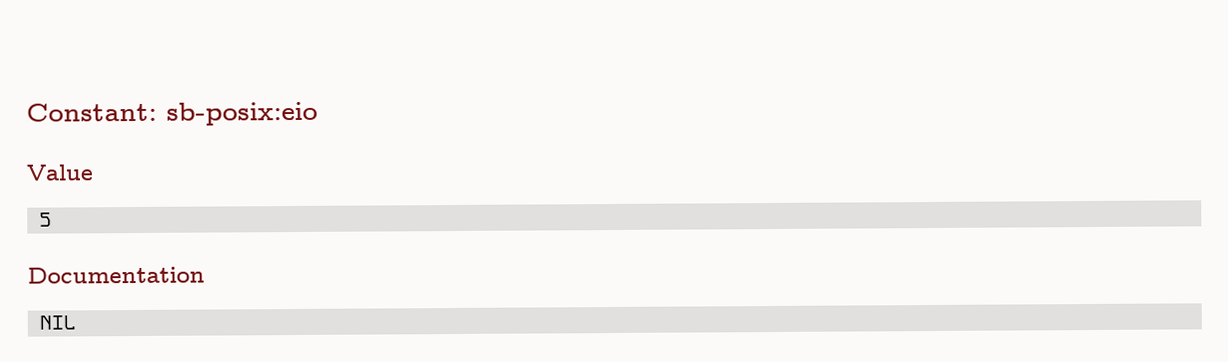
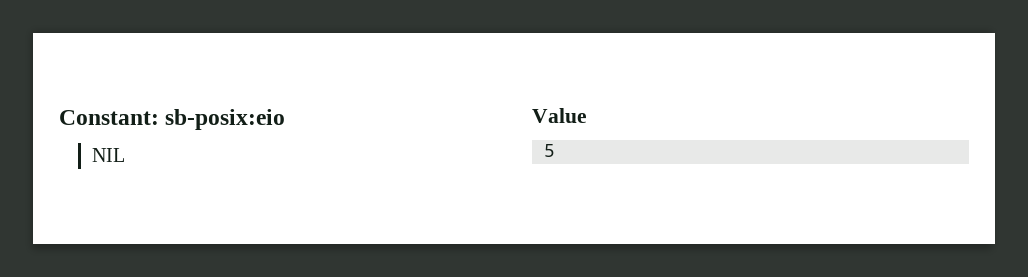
+ NIL
- Documentation
- NIL

